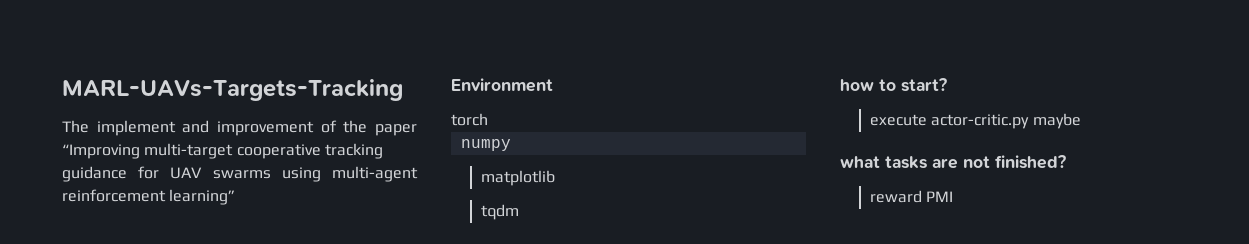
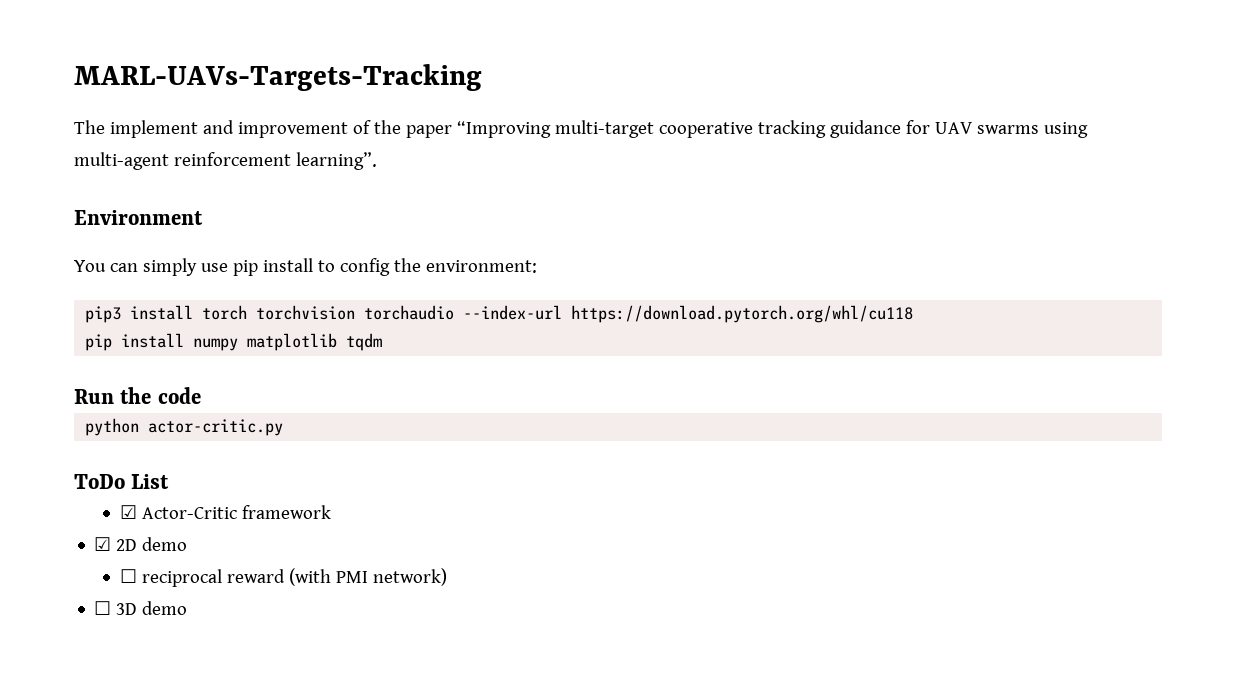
- The implement and improvement of the paper “Improving multi-target cooperative tracking guidance for UAV swarms using multi-agent reinforcement learning”
+ The implement and improvement of the paper “Improving multi-target cooperative tracking guidance for UAV swarms using multi-agent reinforcement learning”.
- torch
- numpy
- matplotlib
- tqdm
+ You can simply use pip install to config the environment:
+ pip3 install torch torchvision torchaudio --index-url https://download.pytorch.org/whl/cu118
+ pip install numpy matplotlib tqdm
- how to start?
- execute actor-critic.py maybe
- what tasks are not finished?
- reward PMI
+ Run the code
+ python actor-critic.py
+ ToDo List
+ ☑ Actor-Critic framework
+ ☑ 2D demo
+ ☐ reciprocal reward (with PMI network)
+ ☐ 3D demo

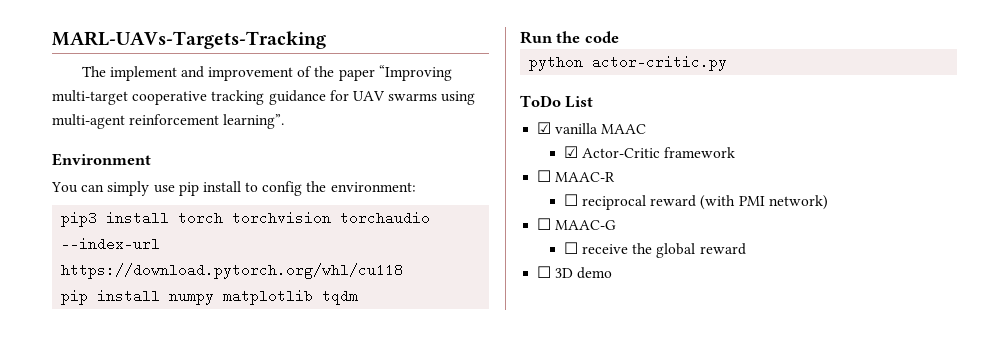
+ ☑ vanilla MAAC
- ☑ 2D demo
+ ☐ MAAC-R
+ ☐ MAAC-G
+ ☐ receive the global reward

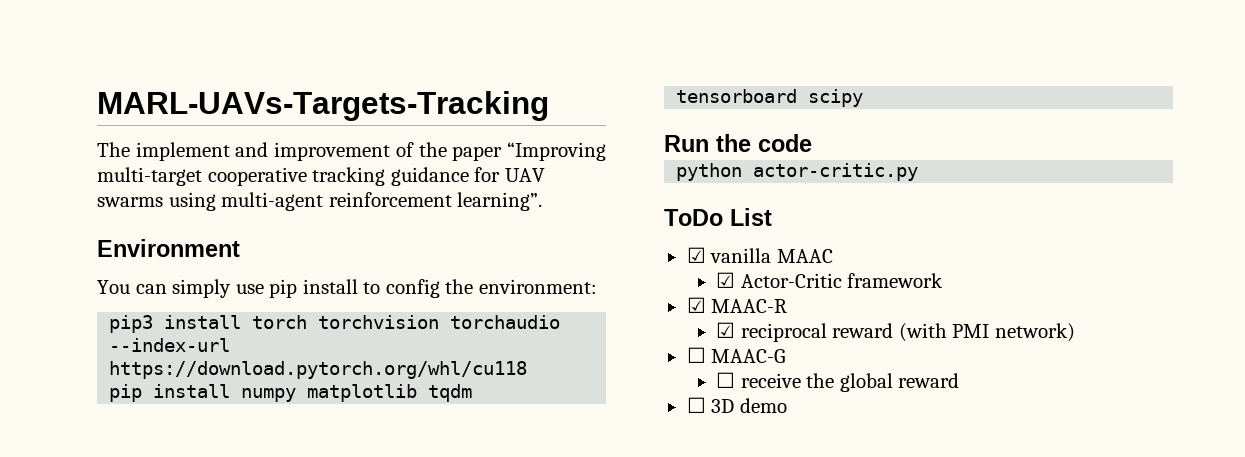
- pip install numpy matplotlib tqdm
+ pip install numpy matplotlib tqdm tensorboard scipy
- ☐ MAAC-R
+ ☑ MAAC-R
- ☐ reciprocal reward (with PMI network)
+ ☑ reciprocal reward (with PMI network)

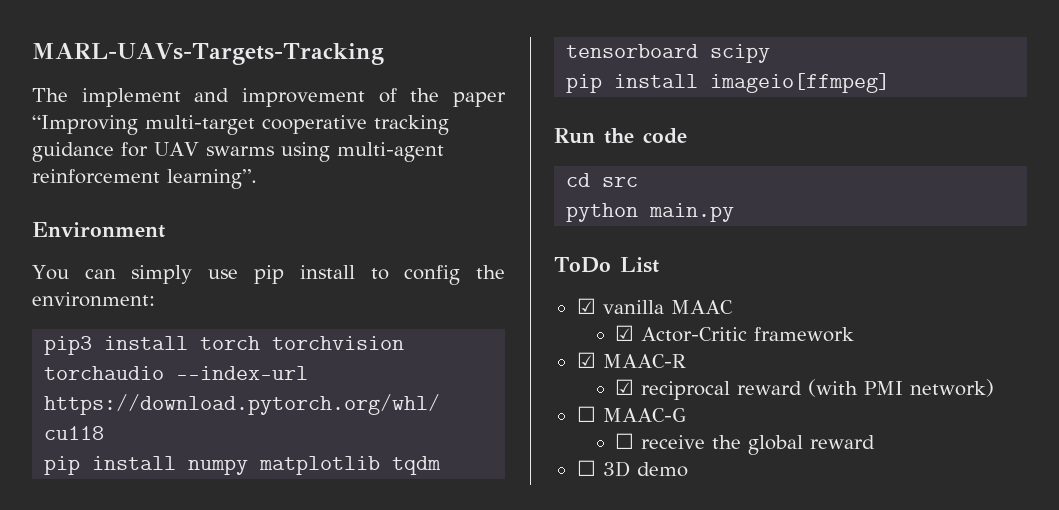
+ pip install imageio[ffmpeg]
+ cd src
- python actor-critic.py
+ python main.py

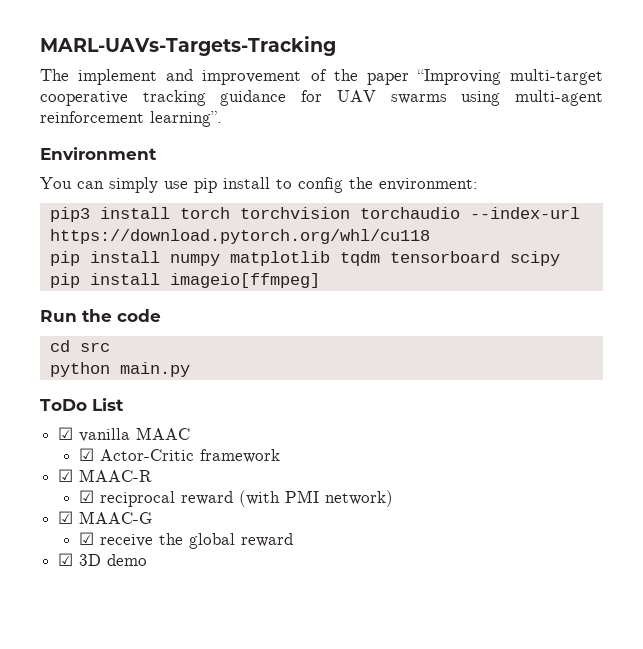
- ☐ MAAC-G
+ ☑ MAAC-G
- ☐ receive the global reward
+ ☑ receive the global reward
- ☐ 3D demo
+ ☑ 3D demo

